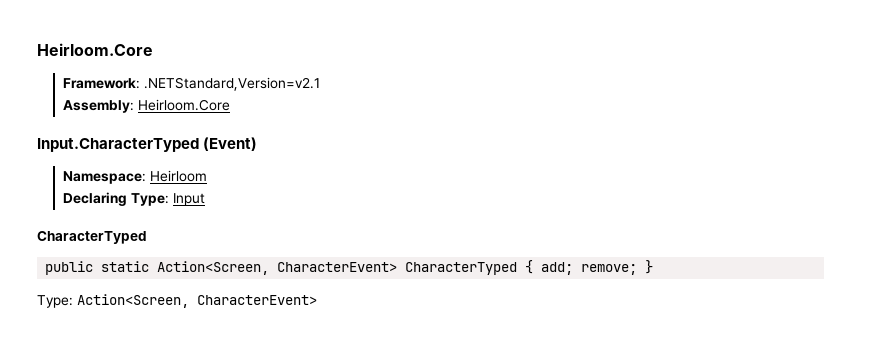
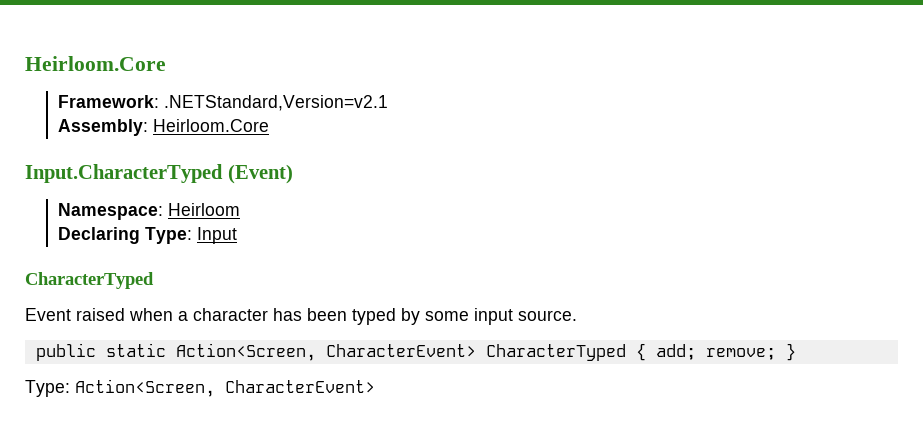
+ Event raised when a character has been typed by some input source.

